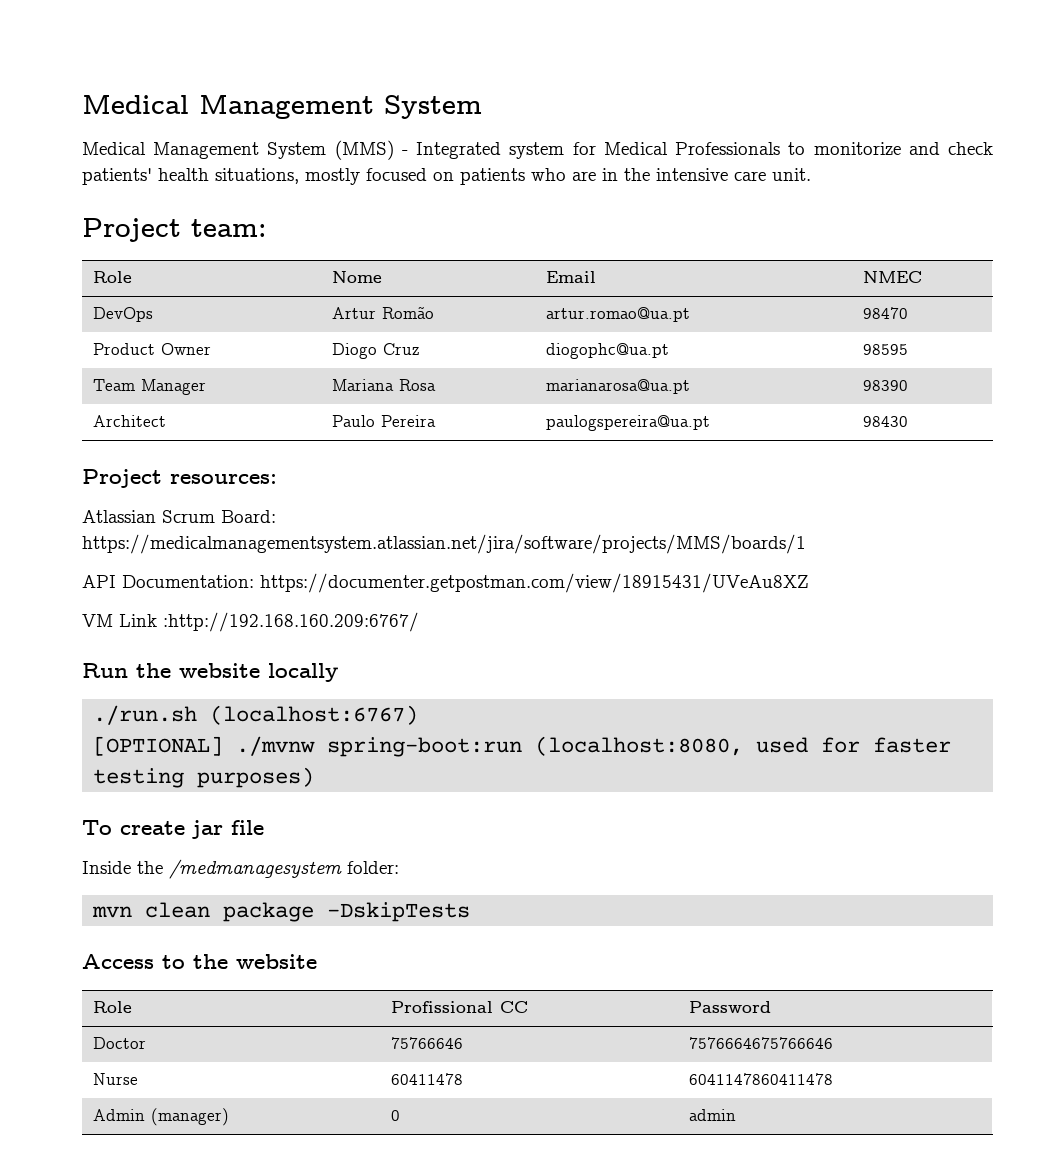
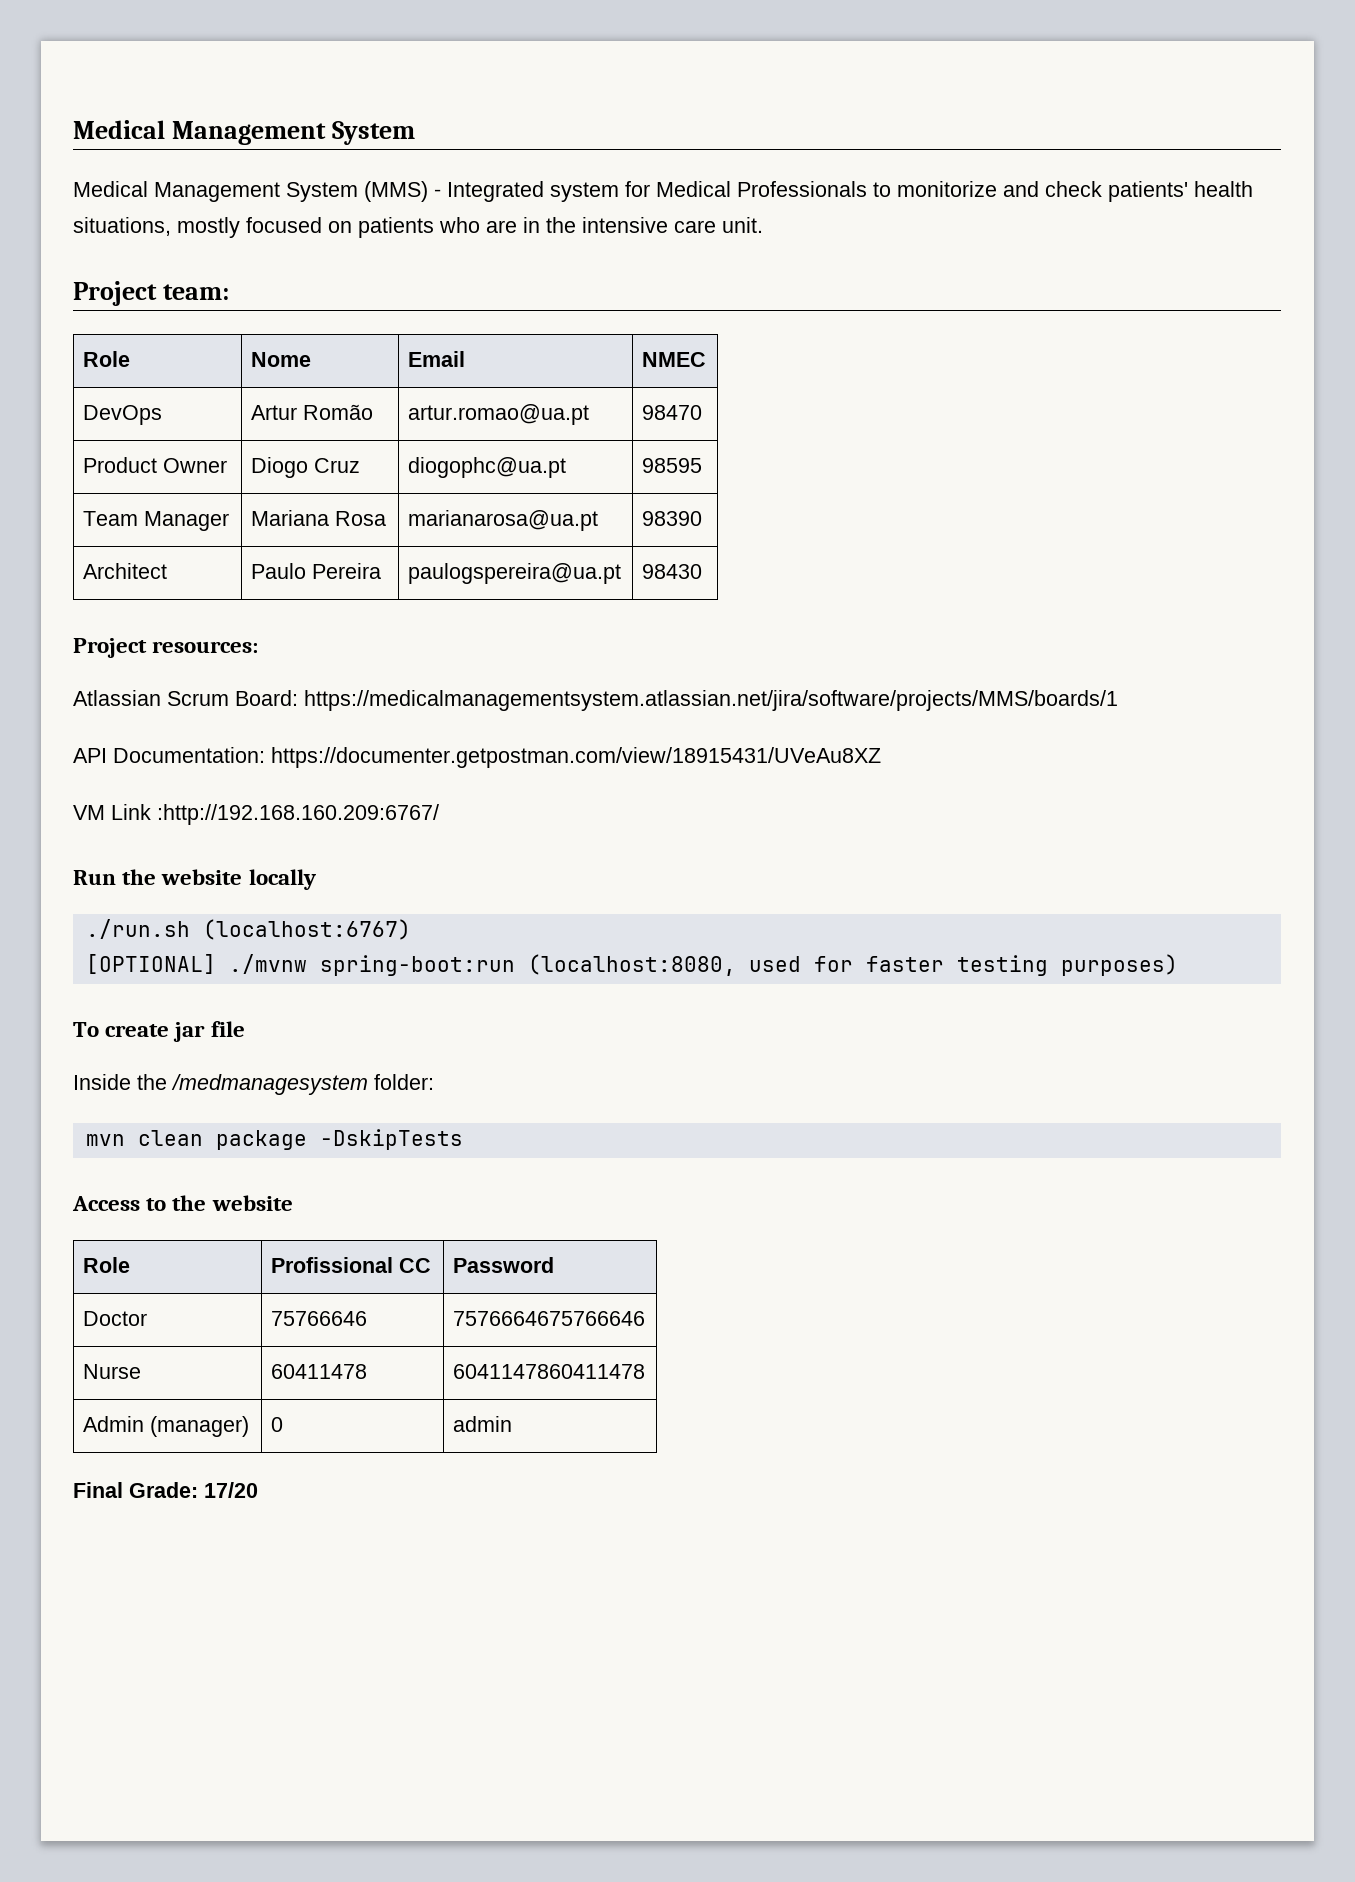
+ Final Grade: 17/20

